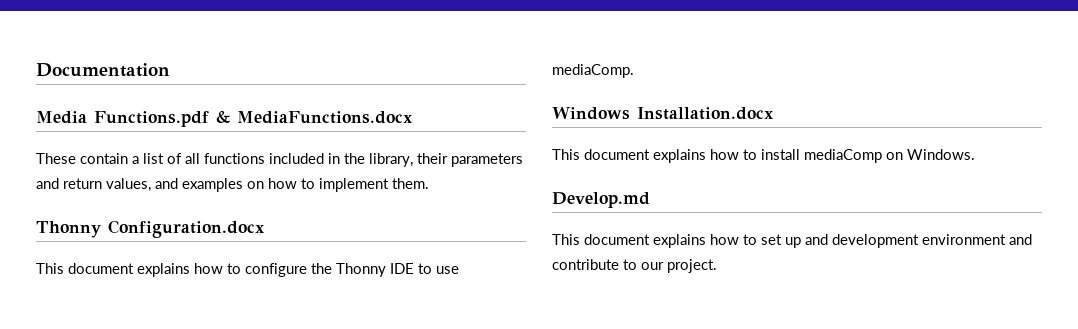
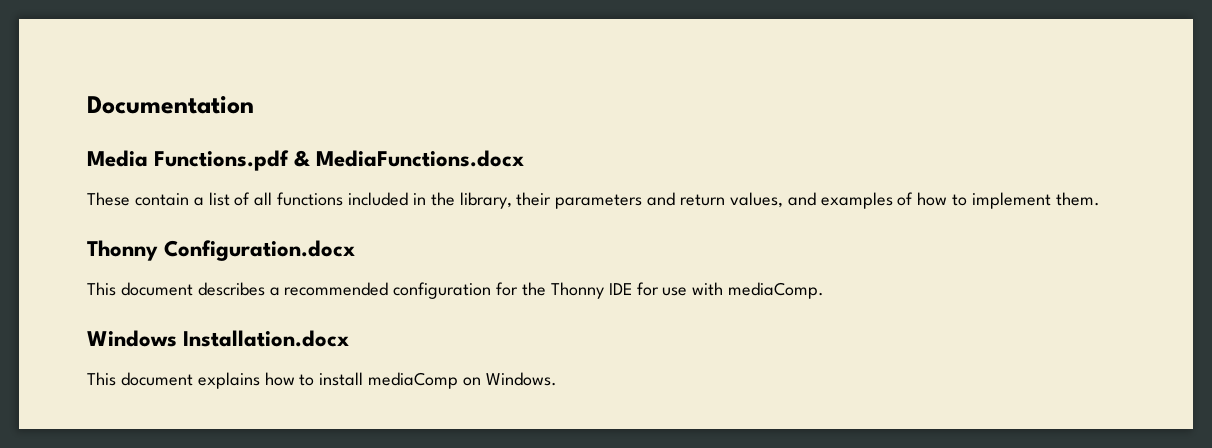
- These contain a list of all functions included in the library, their parameters and return values, and examples on how to implement them.
+ These contain a list of all functions included in the library, their parameters and return values, and examples of how to implement them.
- This document explains how to configure the Thonny IDE to use mediaComp.
+ This document describes a recommended configuration for the Thonny IDE for use with mediaComp.
- Develop.md
- This document explains how to set up and development environment and contribute to our project.

